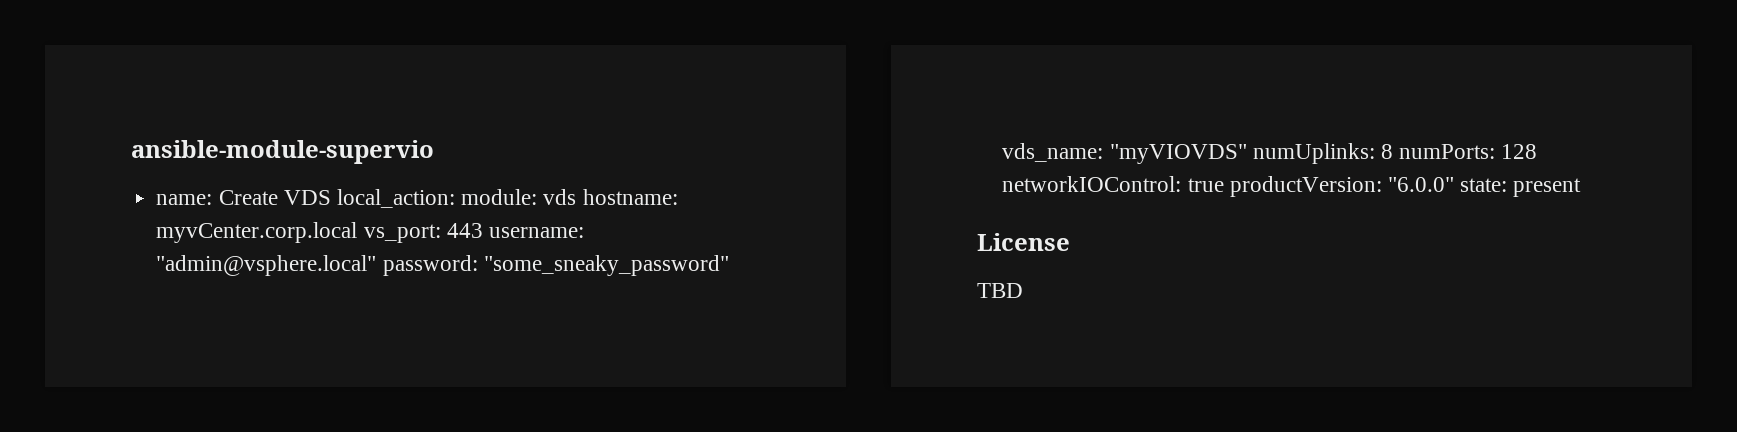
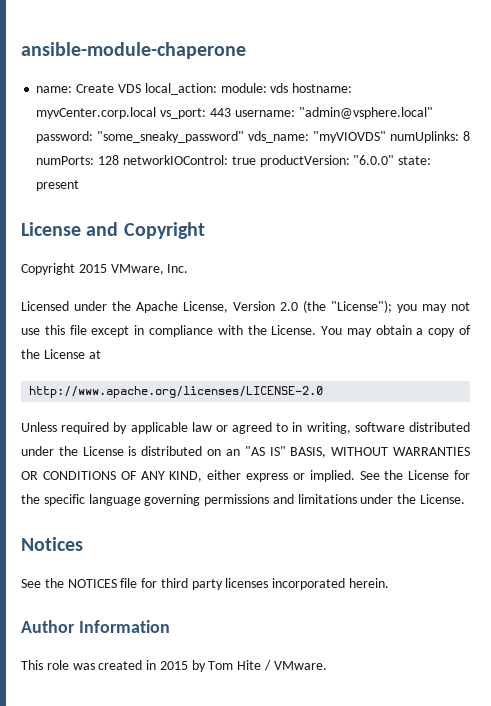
- ansible-module-supervio
+ ansible-module-chaperone
- License
- TBD
+ License and Copyright
+ Copyright 2015 VMware, Inc.
+ Licensed under the Apache License, Version 2.0 (the "License"); you may not use this file except in compliance with the License. You may obtain a copy of the License at
+ http://www.apache.org/licenses/LICENSE-2.0
+ Unless required by applicable law or agreed to in writing, software distributed under the License is distributed on an "AS IS" BASIS, WITHOUT WARRANTIES OR CONDITIONS OF ANY KIND, either express or implied. See the License for the specific language governing permissions and limitations under the License.
+ Notices
+ See the NOTICES file for third party licenses incorporated herein.
+ Author Information
+ This role was created in 2015 by Tom Hite / VMware.

